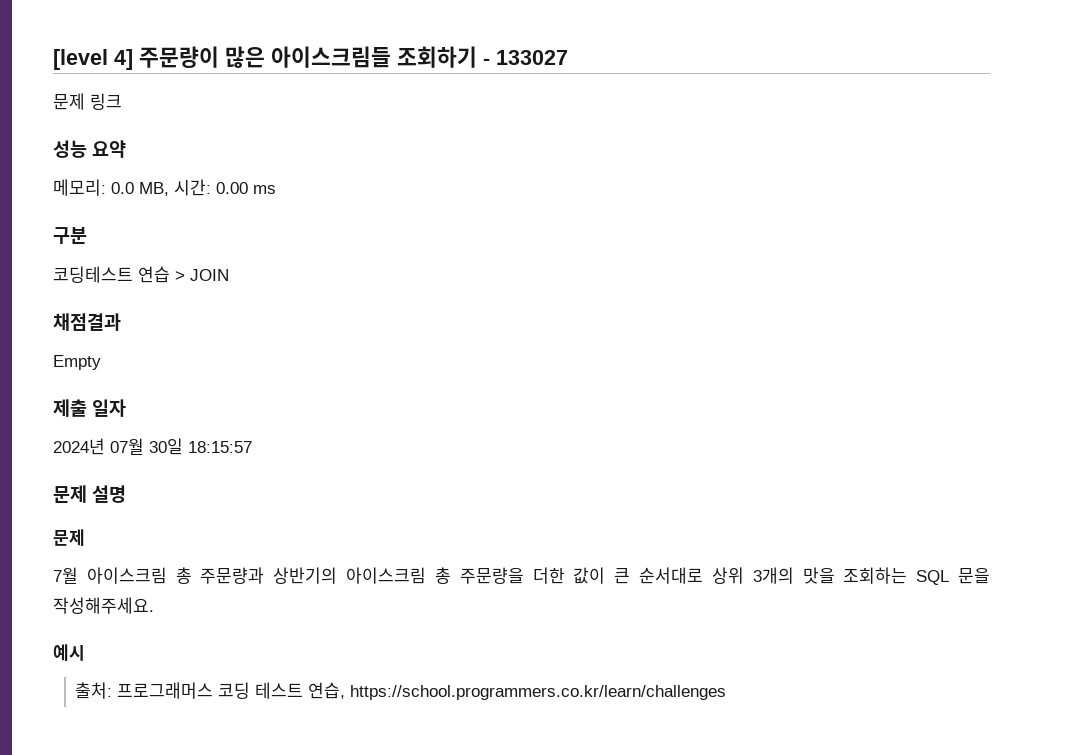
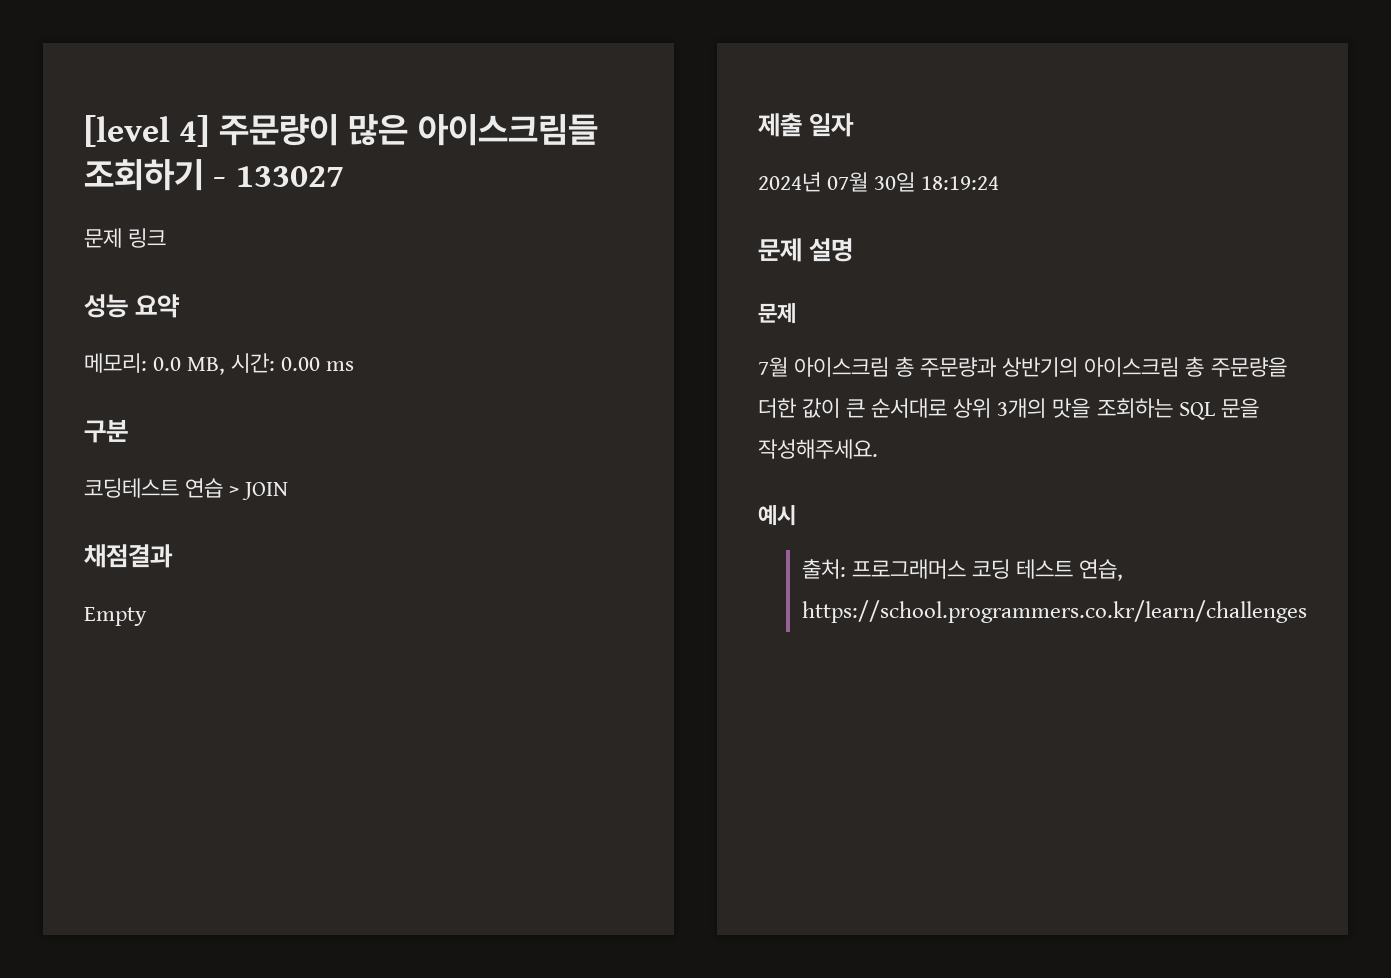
- 2024년 07월 30일 18:15:57
+ 2024년 07월 30일 18:19:24

